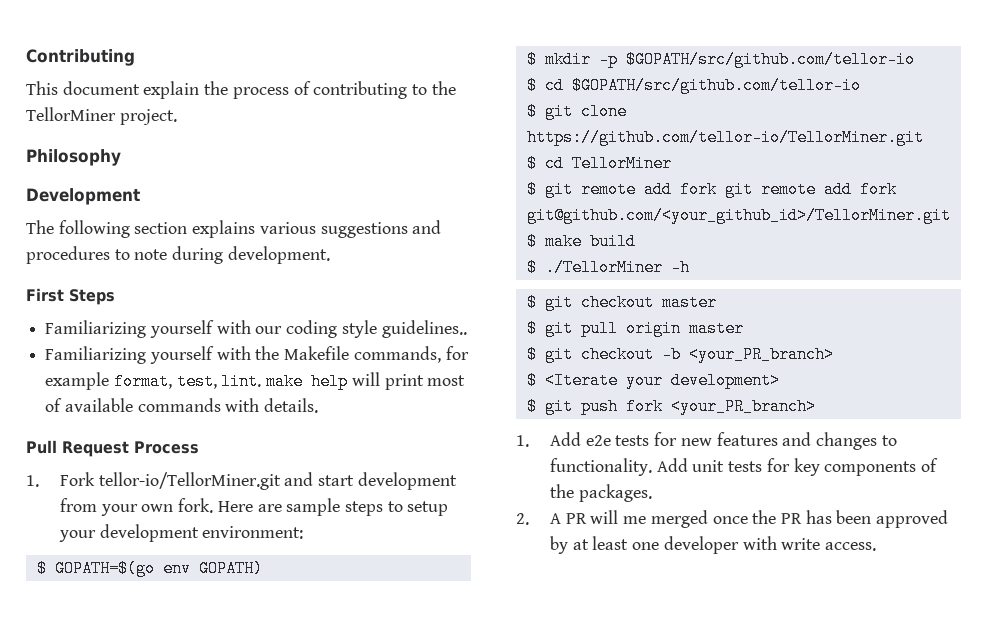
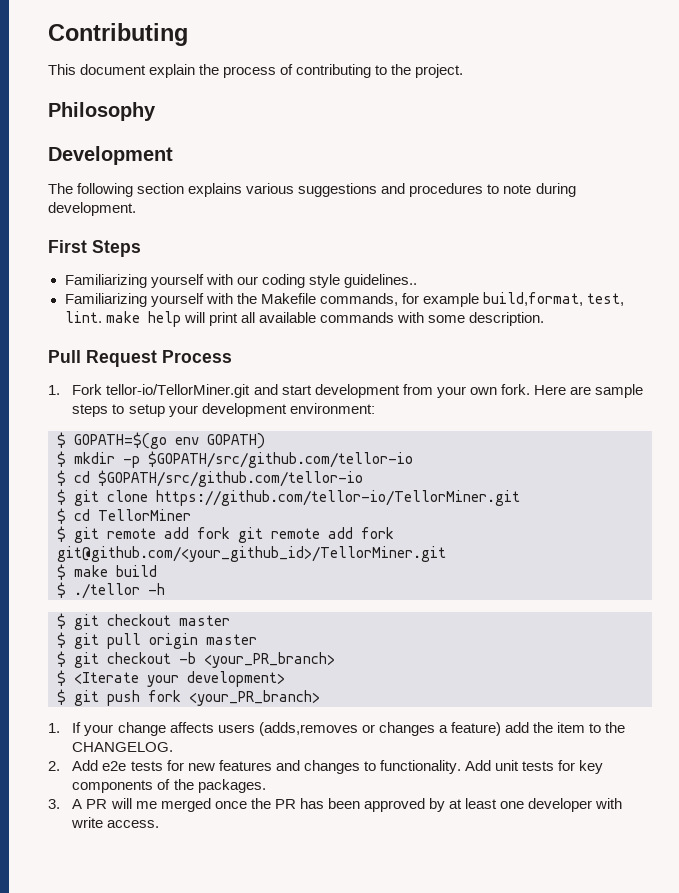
- This document explain the process of contributing to the TellorMiner project.
+ This document explain the process of contributing to the project.
- Familiarizing yourself with the Makefile commands, for example format, test, lint. make help will print most of available commands with details.
+ Familiarizing yourself with the Makefile commands, for example build,format, test, lint. make help will print all available commands with some description.
- $ ./TellorMiner -h
+ $ ./tellor -h
- 1. Add e2e tests for new features and changes to functionality.
+ 1. If your change affects users (adds,removes or changes a feature) add the item to the CHANGELOG.
+ 2. Add e2e tests for new features and changes to functionality.
- 2. A PR will me merged once the PR has been approved by at least one developer with write access.
+ 3. A PR will me merged once the PR has been approved by at least one developer with write access.

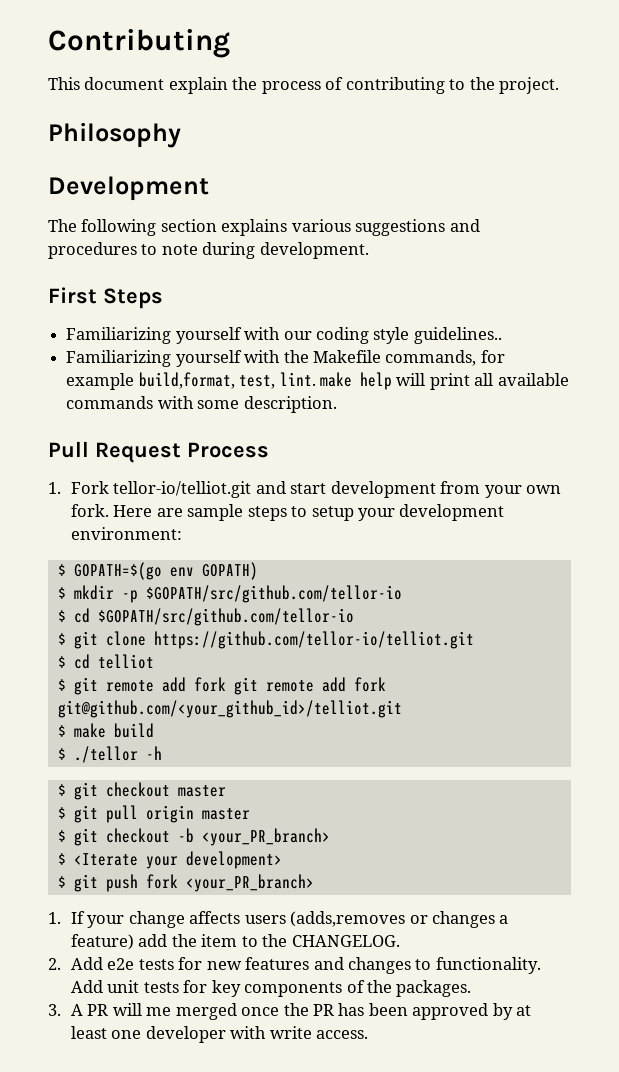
- 1. Fork tellor-io/TellorMiner.git and start development from your own fork.
+ 1. Fork tellor-io/telliot.git and start development from your own fork.
- $ git clone https://github.com/tellor-io/TellorMiner.git
- $ cd TellorMiner
+ $ git clone https://github.com/tellor-io/telliot.git
+ $ cd telliot
- $ git remote add fork git remote add fork git@github.com/<your_github_id>/TellorMiner.git
+ $ git remote add fork git remote add fork git@github.com/<your_github_id>/telliot.git

